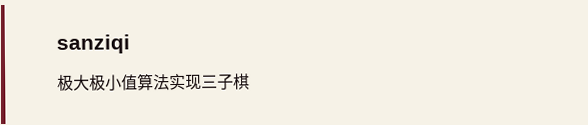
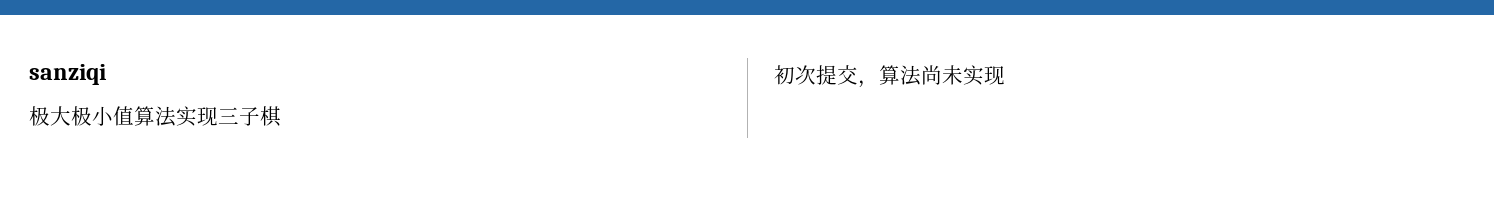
+ 初次提交，算法尚未实现

